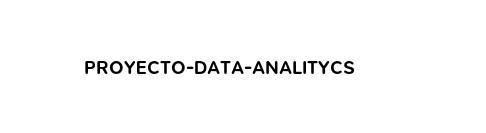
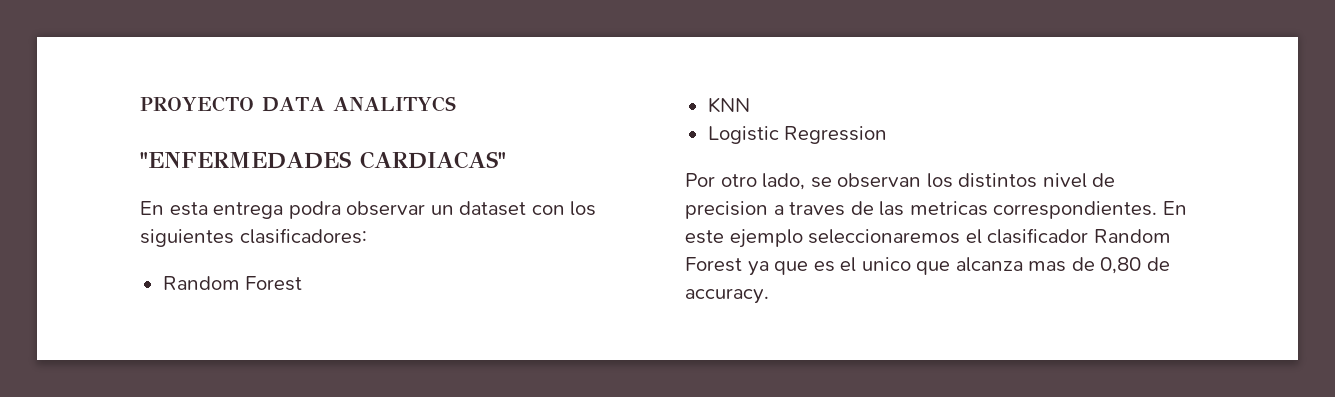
- PROYECTO-DATA-ANALITYCS
+ PROYECTO DATA ANALITYCS
+ "ENFERMEDADES CARDIACAS"
+ En esta entrega podra observar un dataset con los siguientes clasificadores:
+ Random Forest
+ KNN
+ Logistic Regression
+ Por otro lado, se observan los distintos nivel de precision a traves de las metricas correspondientes. En este ejemplo seleccionaremos el clasificador Random Forest ya que es el unico que alcanza mas de 0,80 de accuracy.

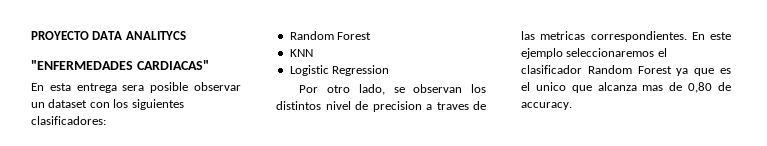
- En esta entrega podra observar un dataset con los siguientes clasificadores:
+ En esta entrega sera posible observar un dataset con los siguientes clasificadores:

